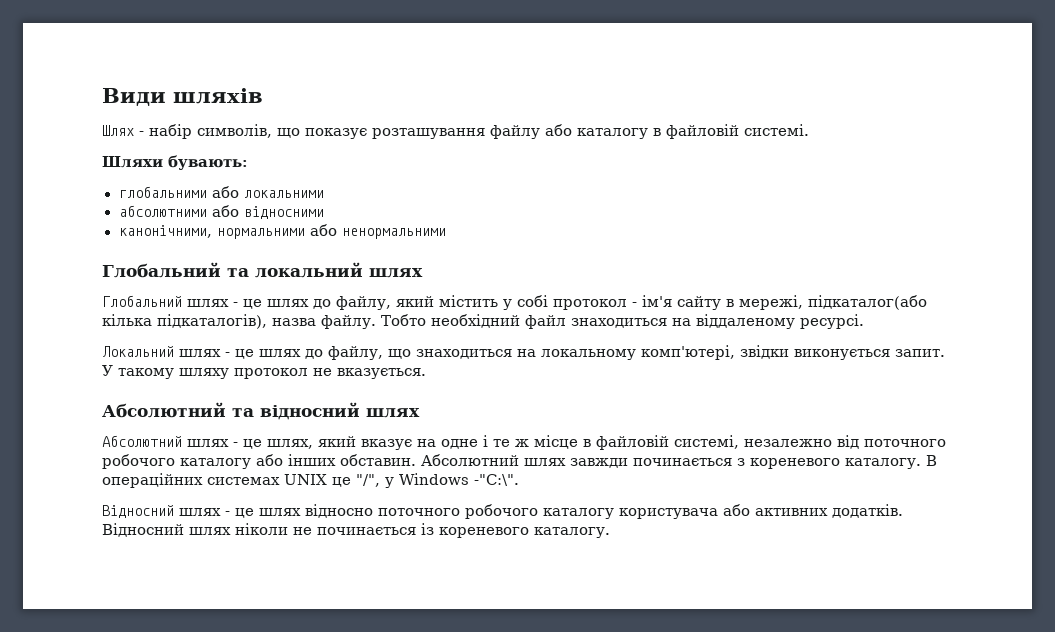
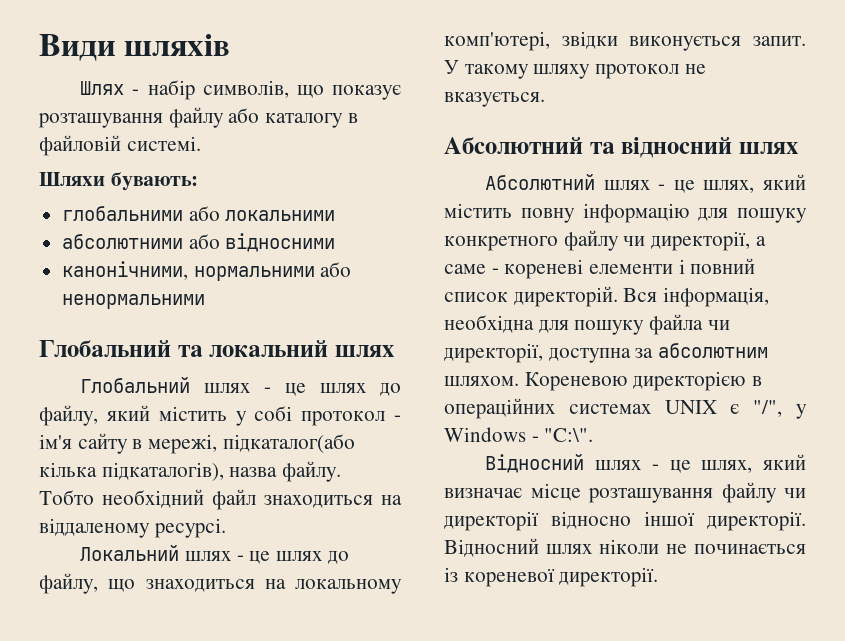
- Абсолютний шлях - це шлях, який вказує на одне і те ж місце в файловій системі, незалежно від поточного робочого каталогу або інших обставин. Абсолютний шлях завжди починається з кореневого каталогу. В операційних системах UNIX це "/", у Windows -"C:\".
+ Абсолютний шлях - це шлях, який містить повну інформацію для пошуку конкретного файлу чи директорії, а саме - кореневі елементи і повний список директорій. Вся інформація, необхідна для пошуку файла чи директорії, доступна за абсолютним шляхом. Кореневою директорією в операційних системах UNIX є "/", у Windows - "C:\".
- Відносний шлях - це шлях відносно поточного робочого каталогу користувача або активних додатків.
+ Відносний шлях - це шлях, який визначає місце розташування файлу чи директорії відносно іншої директорії.
- Відносний шлях ніколи не починається із кореневого каталогу.
+ Відносний шлях ніколи не починається із кореневої директорії.

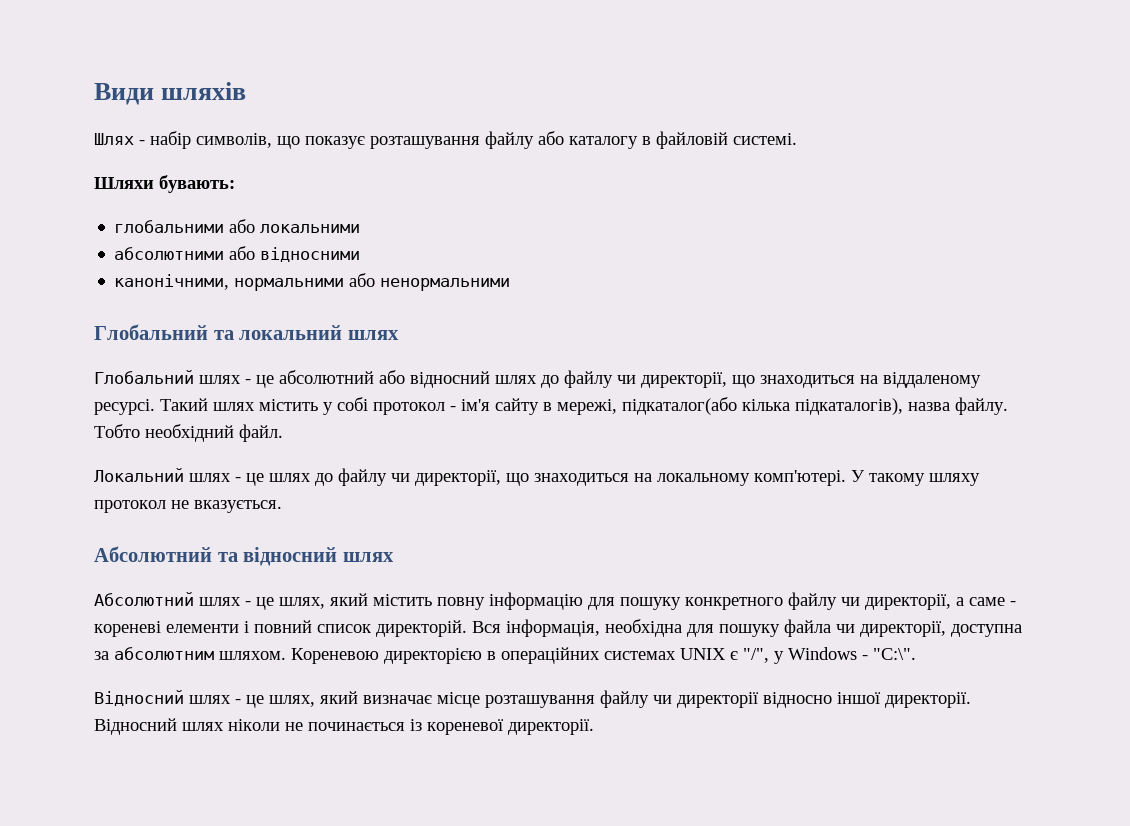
- Глобальний шлях - це шлях до файлу, який містить у собі протокол - ім'я сайту в мережі, підкаталог(або кілька підкаталогів), назва файлу.
+ Глобальний шлях - це абсолютний або відносний шлях до файлу чи директорії, що знаходиться на віддаленому ресурсі. Такий шлях містить у собі протокол - ім'я сайту в мережі, підкаталог(або кілька підкаталогів), назва файлу.
- Тобто необхідний файл знаходиться на віддаленому ресурсі.
+ Тобто необхідний файл.
- Локальний шлях - це шлях до файлу, що знаходиться на локальному комп'ютері, звідки виконується запит.
+ Локальний шлях - це шлях до файлу чи директорії, що знаходиться на локальному комп'ютері.

